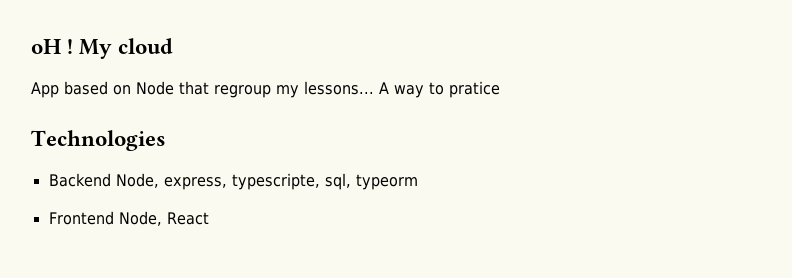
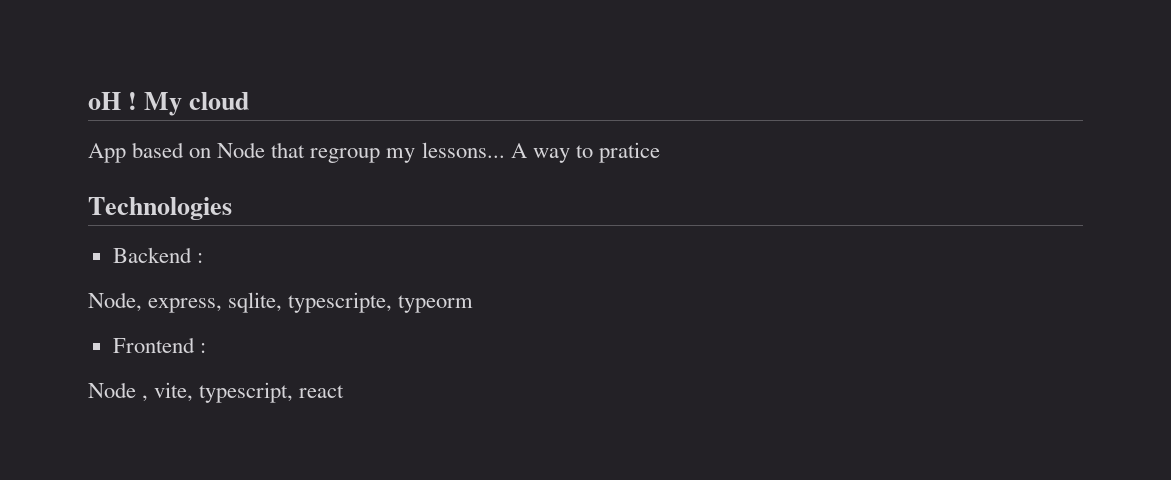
- Backend Node, express, typescripte, sql, typeorm
+ Backend :
+ Node, express, sqlite, typescripte, typeorm
- Frontend Node, React
+ Frontend :
+ Node , vite, typescript, react

